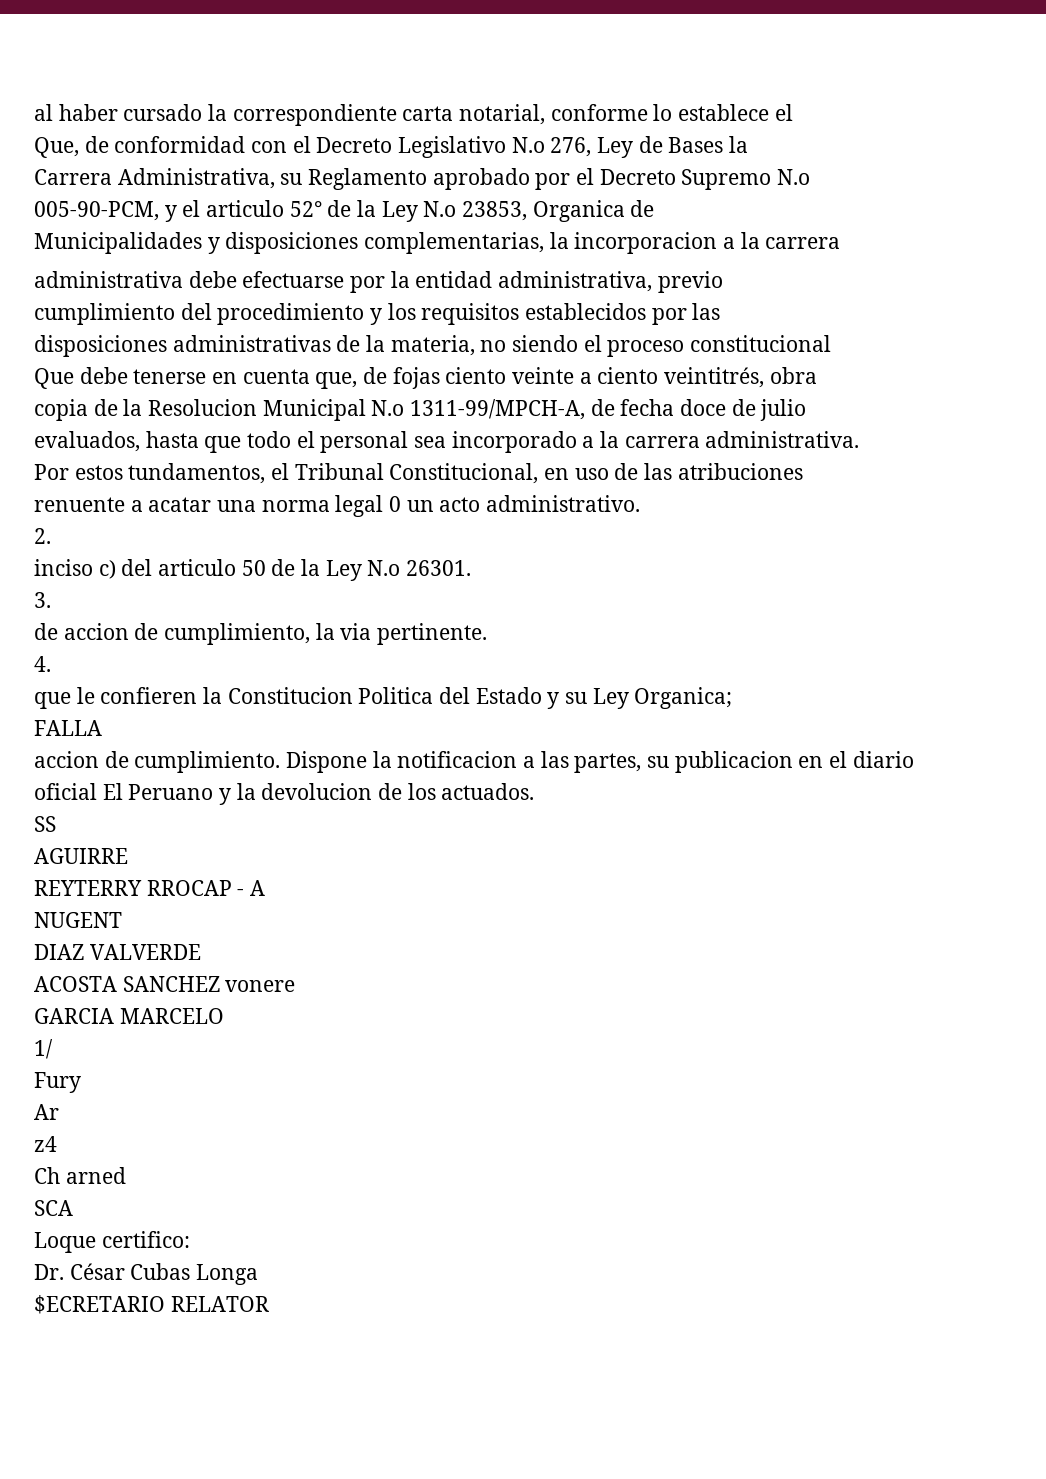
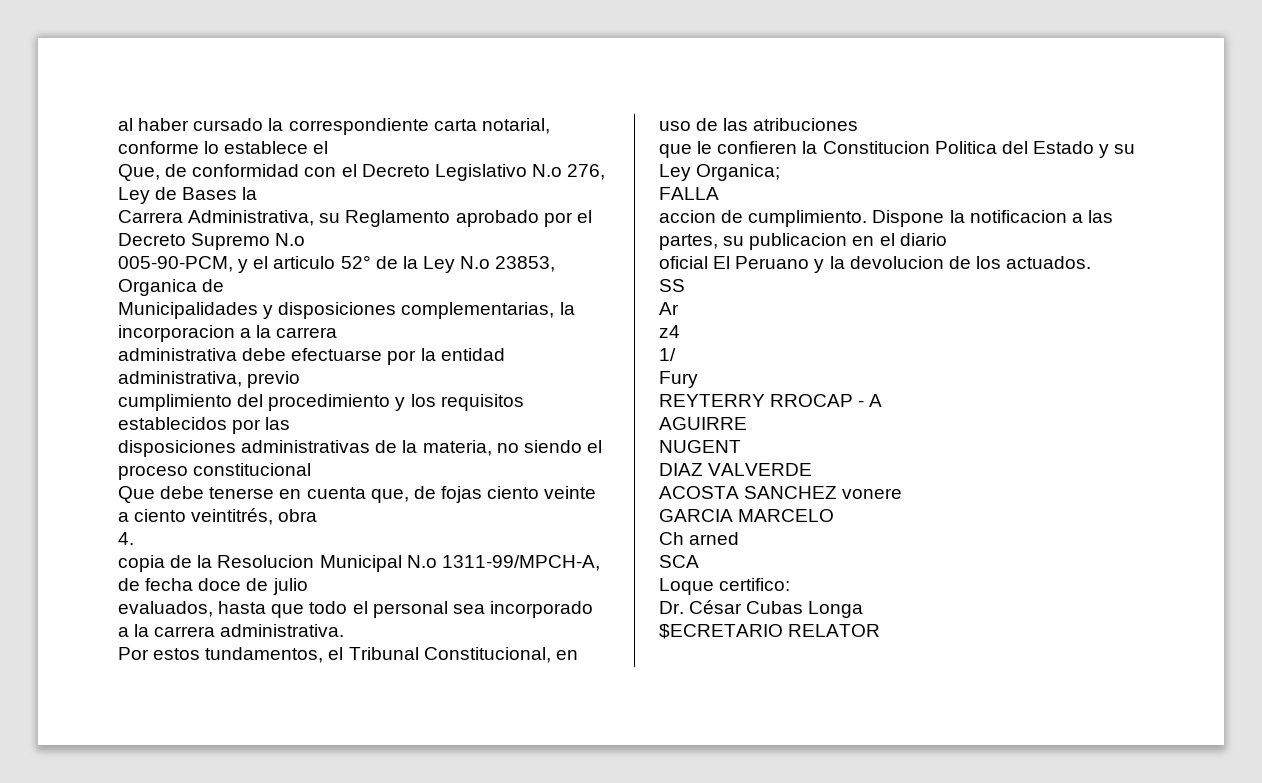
+ 4.
- renuente a acatar una norma legal 0 un acto administrativo.
- 2.
- inciso c) del articulo 50 de la Ley N.o 26301.
- 3.
- de accion de cumplimiento, la via pertinente.
- 4.
- AGUIRRE
+ Ar
+ z4
+ 1/
+ Fury
+ AGUIRRE
- 1/
- Fury
- Ar
- z4

